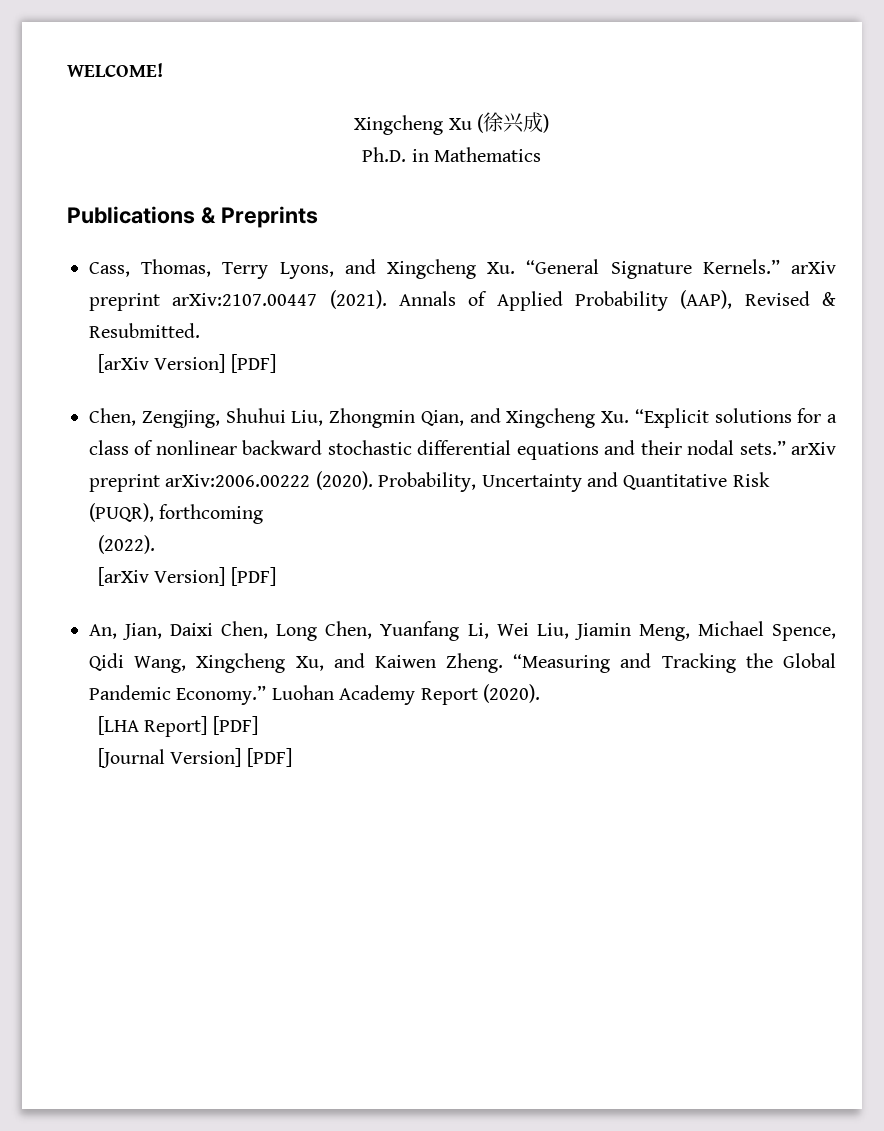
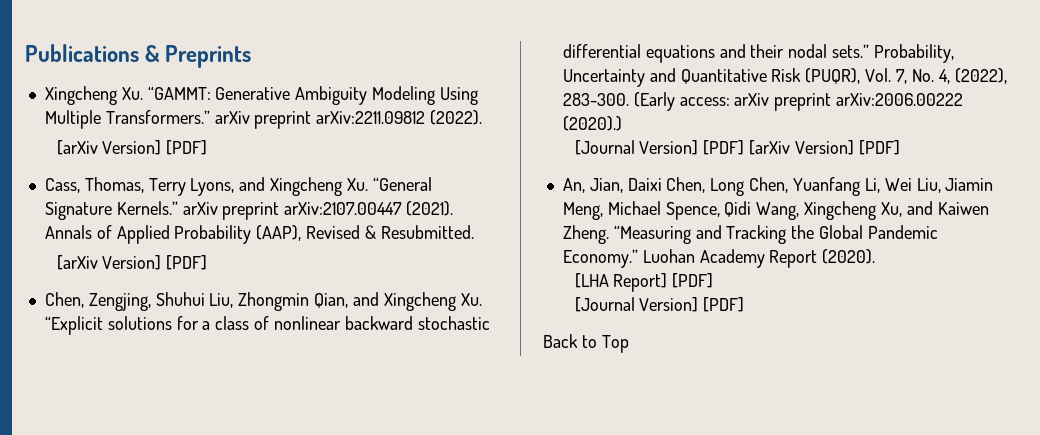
- WELCOME!
- Xingcheng Xu (徐兴成)
- Ph.D. in Mathematics
  Publications & Preprints
+ Xingcheng Xu. “GAMMT: Generative Ambiguity Modeling Using Multiple Transformers.” arXiv preprint arXiv:2211.09812 (2022).
+ [arXiv Version] [PDF]
- Chen, Zengjing, Shuhui Liu, Zhongmin Qian, and Xingcheng Xu. “Explicit solutions for a class of nonlinear backward stochastic differential equations and their nodal sets.” arXiv preprint arXiv:2006.00222 (2020).
+ Chen, Zengjing, Shuhui Liu, Zhongmin Qian, and Xingcheng Xu. “Explicit solutions for a class of nonlinear backward stochastic differential equations and their nodal sets.”
- Probability, Uncertainty and Quantitative Risk (PUQR), forthcoming
- (2022).
- [arXiv Version] [PDF]
+ Probability, Uncertainty and Quantitative Risk (PUQR), Vol. 7, No. 4, (2022), 283-300. (Early access: arXiv preprint arXiv:2006.00222 (2020).)
+ [Journal Version] [PDF] [arXiv Version] [PDF]
+ Back to Top

